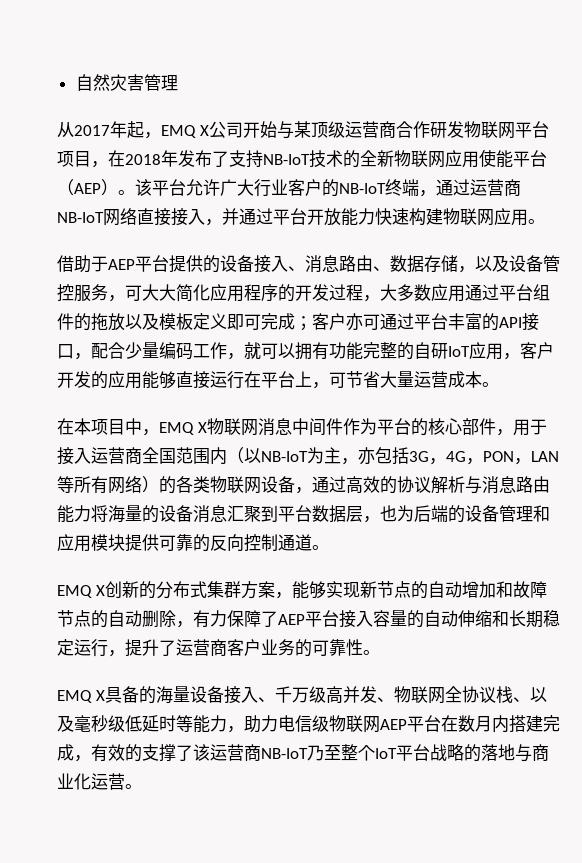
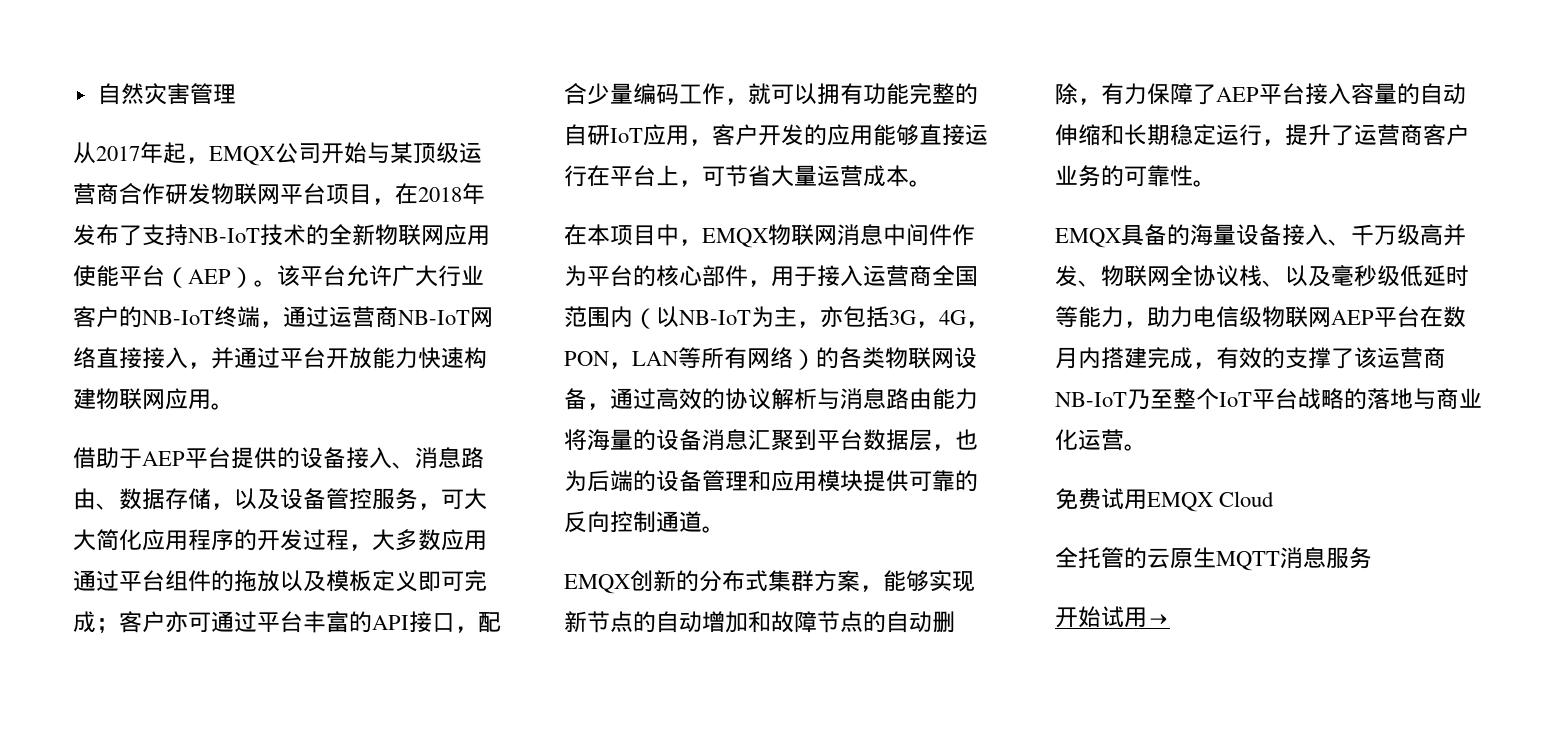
- 从2017年起，EMQ X公司开始与某顶级运营商合作研发物联网平台项目，在2018年发布了支持NB-IoT技术的全新物联网应用使能平台（AEP）。
+ 从2017年起，EMQX公司开始与某顶级运营商合作研发物联网平台项目，在2018年发布了支持NB-IoT技术的全新物联网应用使能平台（AEP）。
- 在本项目中，EMQ X物联网消息中间件作为平台的核心部件，用于接入运营商全国范围内（以NB-IoT为主，亦包括3G，4G，PON，LAN等所有网络）的各类物联网设备，通过高效的协议解析与消息路由能力将海量的设备消息汇聚到平台数据层，也为后端的设备管理和应用模块提供可靠的反向控制通道。
+ 在本项目中，EMQX物联网消息中间件作为平台的核心部件，用于接入运营商全国范围内（以NB-IoT为主，亦包括3G，4G，PON，LAN等所有网络）的各类物联网设备，通过高效的协议解析与消息路由能力将海量的设备消息汇聚到平台数据层，也为后端的设备管理和应用模块提供可靠的反向控制通道。
- EMQ X创新的分布式集群方案，能够实现新节点的自动增加和故障节点的自动删除，有力保障了AEP平台接入容量的自动伸缩和长期稳定运行，提升了运营商客户业务的可靠性。
+ EMQX创新的分布式集群方案，能够实现新节点的自动增加和故障节点的自动删除，有力保障了AEP平台接入容量的自动伸缩和长期稳定运行，提升了运营商客户业务的可靠性。
- EMQ X具备的海量设备接入、千万级高并发、物联网全协议栈、以及毫秒级低延时等能力，助力电信级物联网AEP平台在数月内搭建完成，有效的支撑了该运营商NB-IoT乃至整个IoT平台战略的落地与商业化运营。
+ EMQX具备的海量设备接入、千万级高并发、物联网全协议栈、以及毫秒级低延时等能力，助力电信级物联网AEP平台在数月内搭建完成，有效的支撑了该运营商NB-IoT乃至整个IoT平台战略的落地与商业化运营。
+ 免费试用EMQX Cloud
+ 全托管的云原生MQTT消息服务
+ 开始试用→

